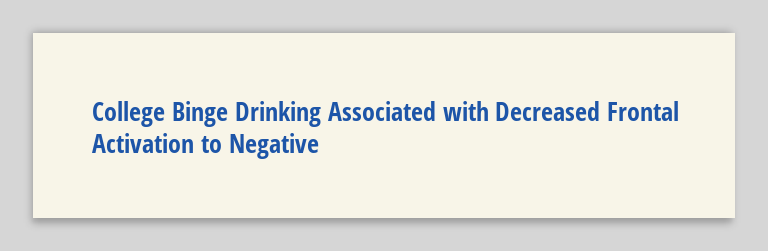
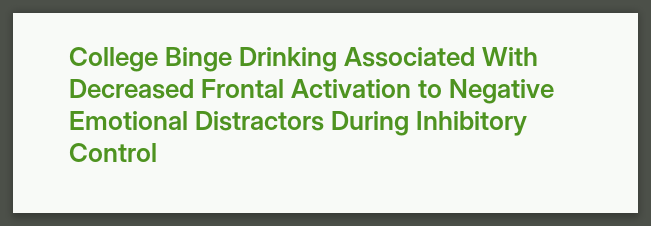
- College Binge Drinking Associated with Decreased Frontal Activation to Negative
+ College Binge Drinking Associated With Decreased Frontal Activation to Negative Emotional Distractors During Inhibitory Control

